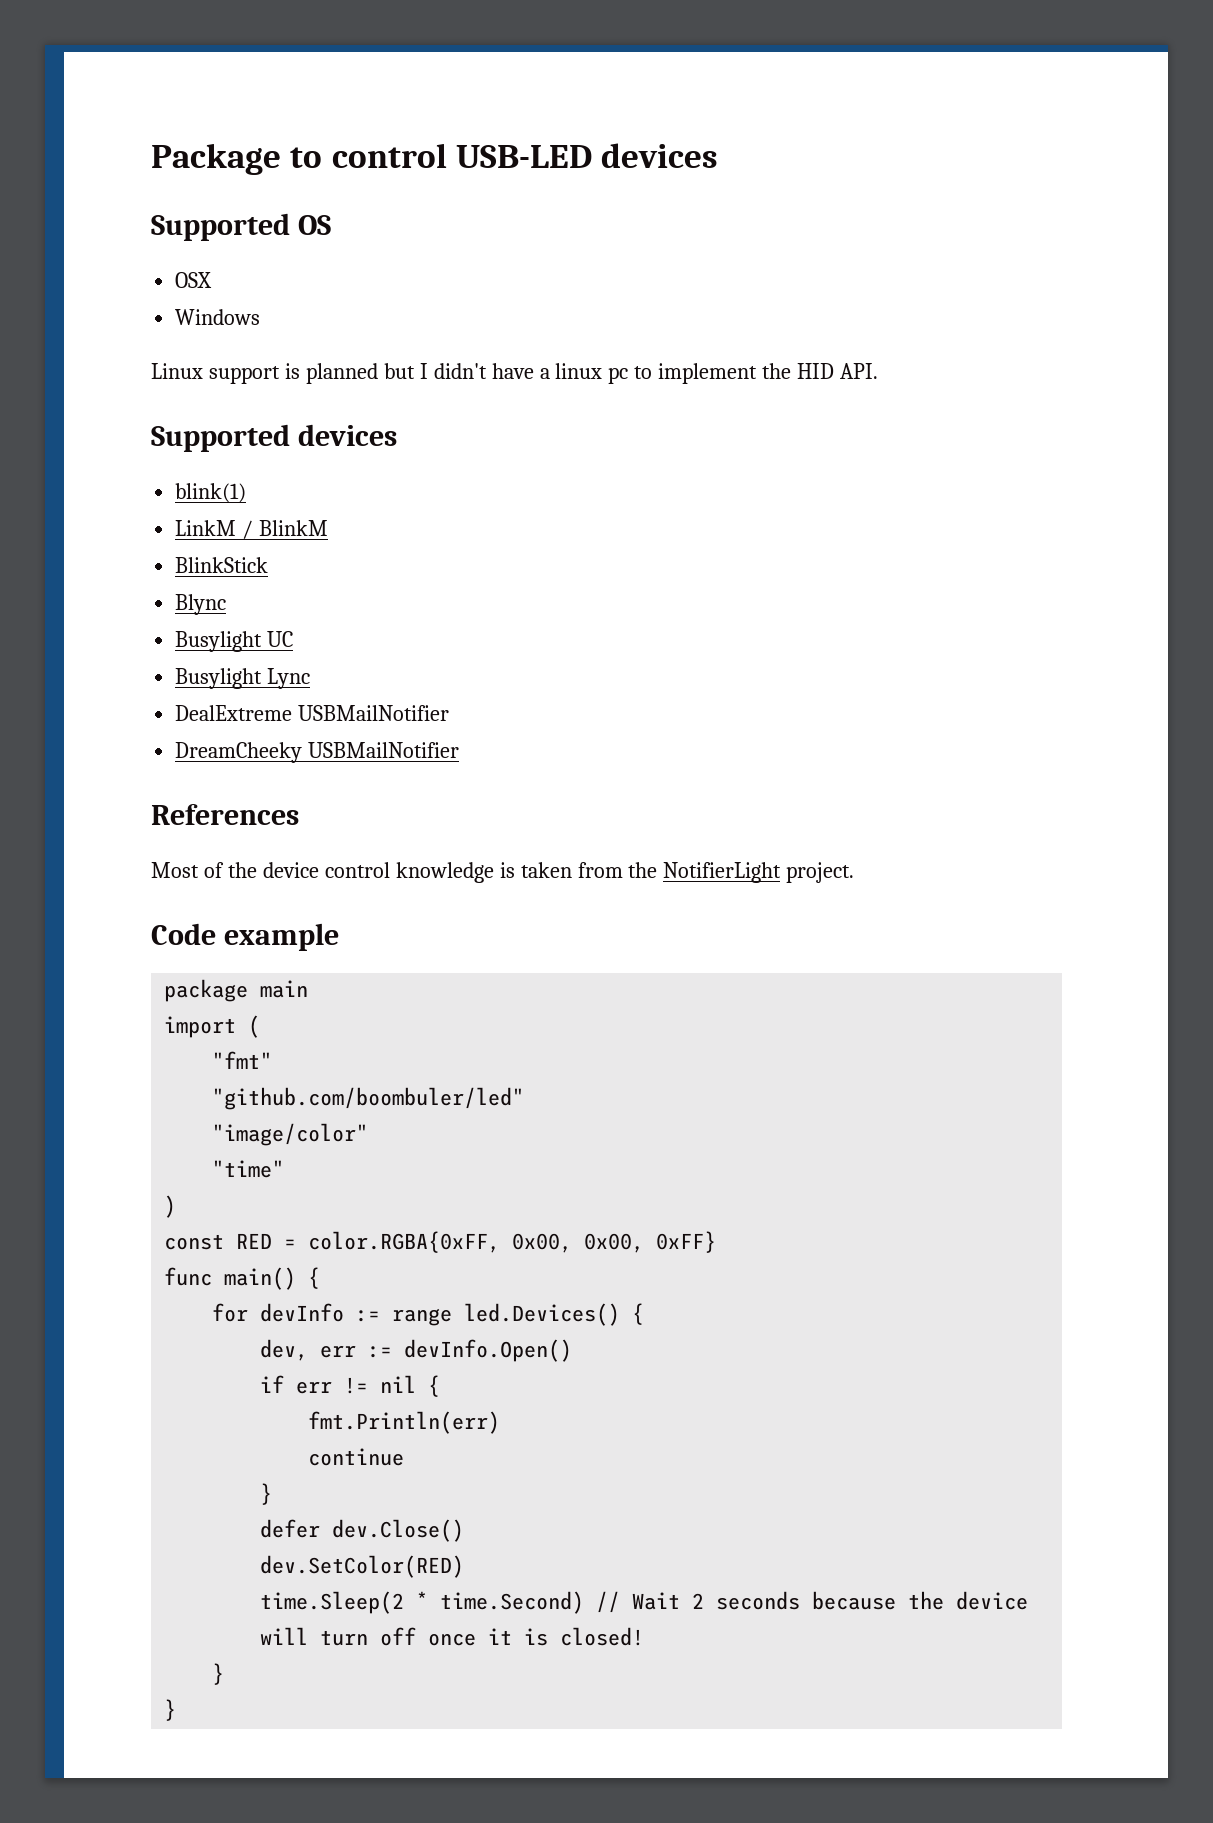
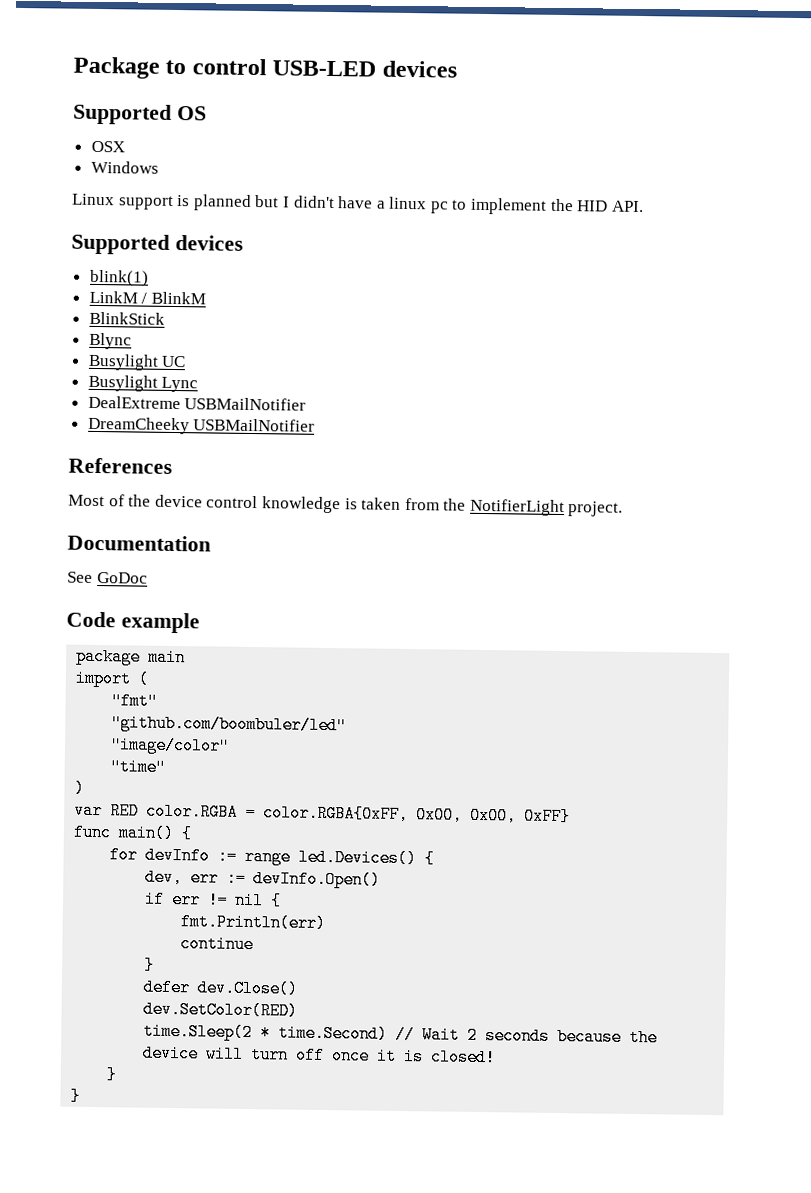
+ Documentation
+ See GoDoc
- const RED = color.RGBA{0xFF, 0x00, 0x00, 0xFF}
+ var RED color.RGBA = color.RGBA{0xFF, 0x00, 0x00, 0xFF}

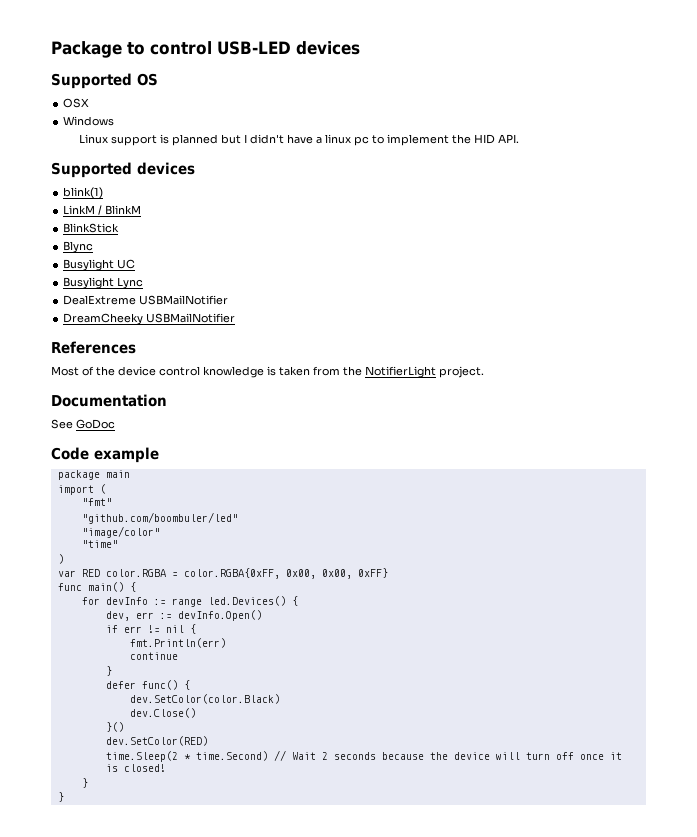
- defer dev.Close()
+ defer func() {
+ dev.SetColor(color.Black)
+ dev.Close()
+ }()

